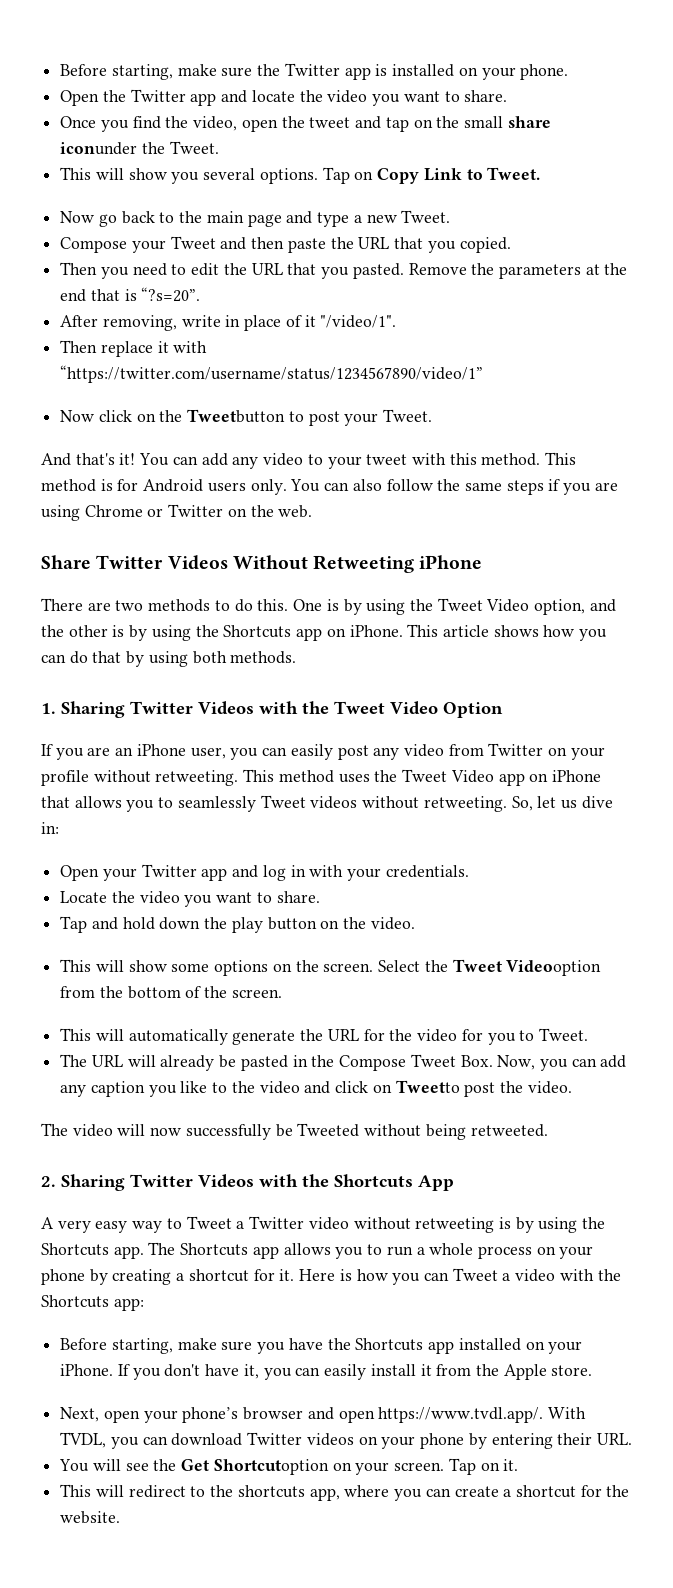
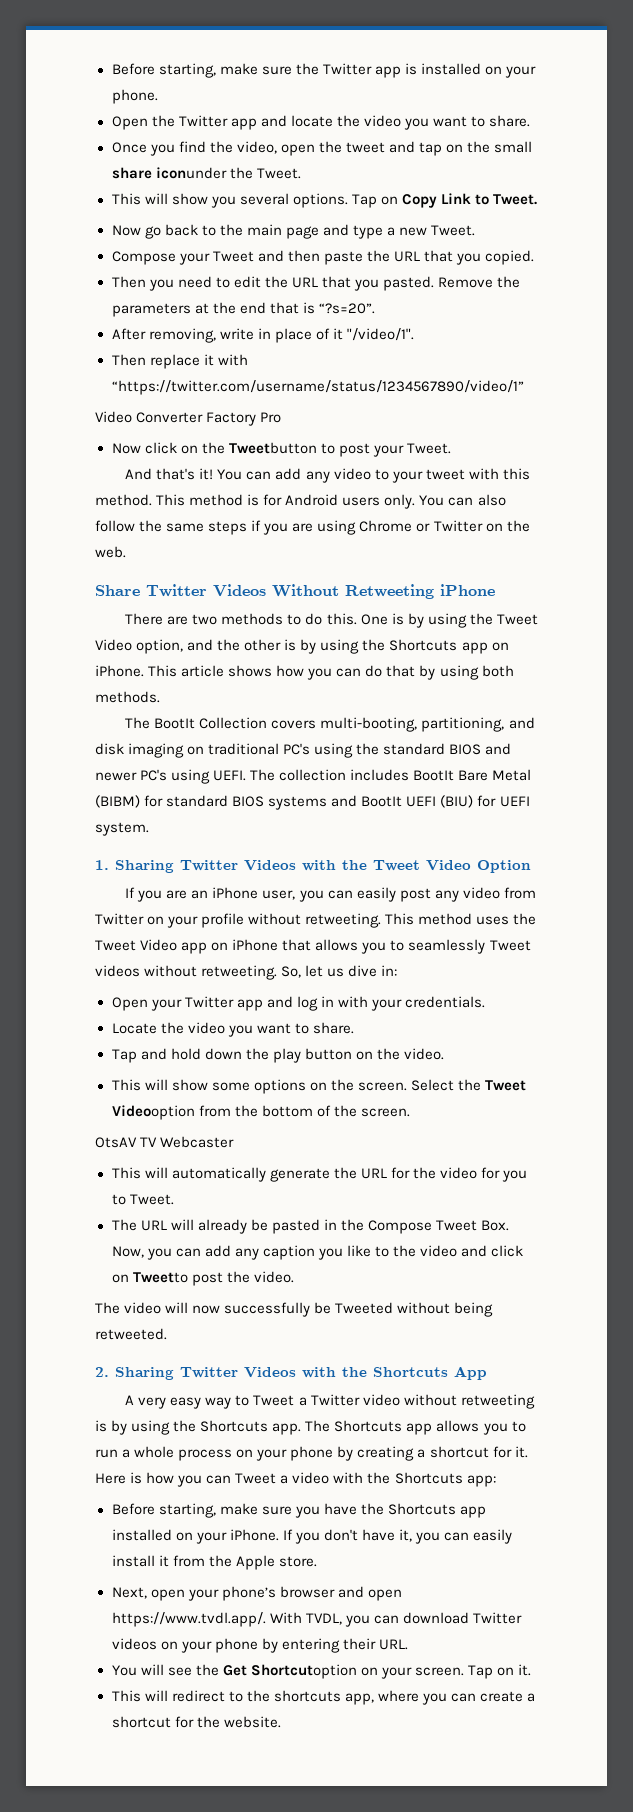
+ Video Converter Factory Pro
+ The BootIt Collection covers multi-booting, partitioning, and disk imaging on traditional PC's using the standard BIOS and newer PC's using UEFI. The collection includes BootIt Bare Metal (BIBM) for standard BIOS systems and BootIt UEFI (BIU) for UEFI system.
+ OtsAV TV Webcaster

